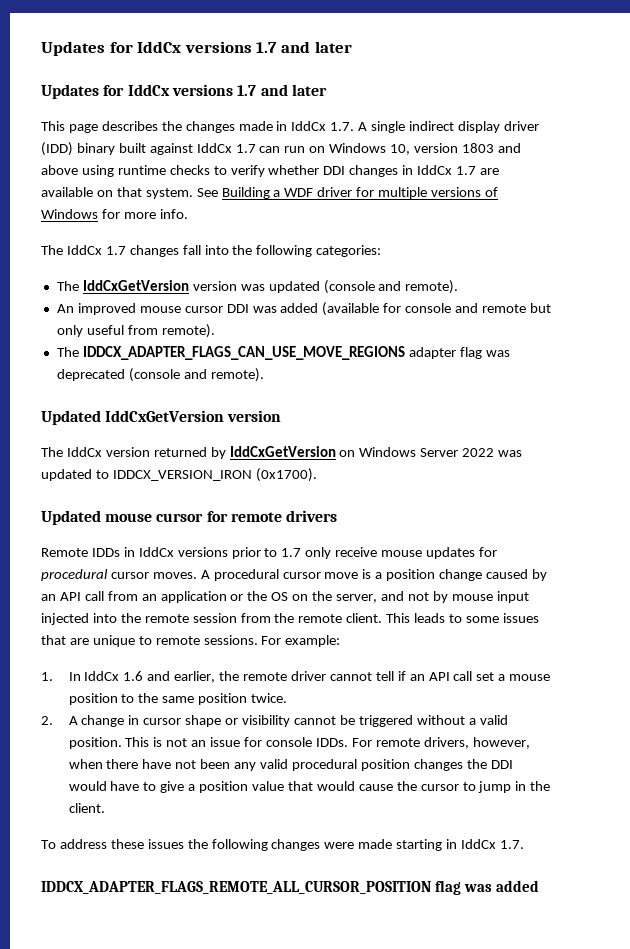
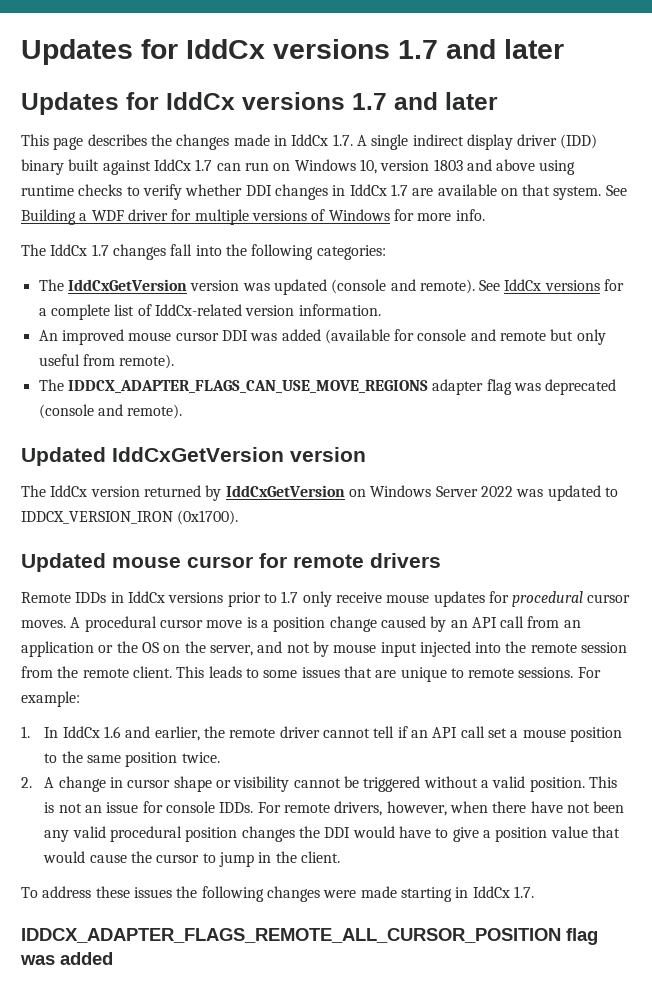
+ See IddCx versions for a complete list of IddCx-related version information.

